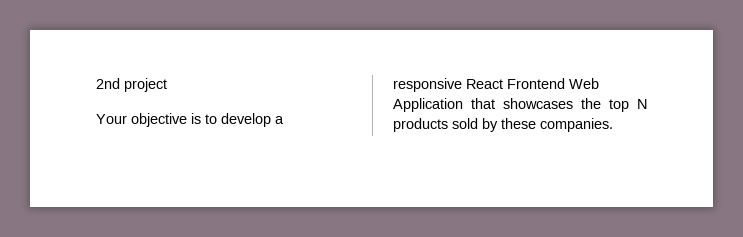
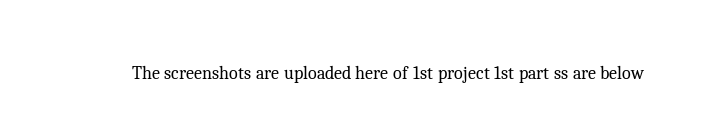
- 2nd project
- Your objective is to develop a responsive React Frontend Web Application that showcases the top N products sold by these companies.
+ The screenshots are uploaded here of 1st project 1st part ss are below

